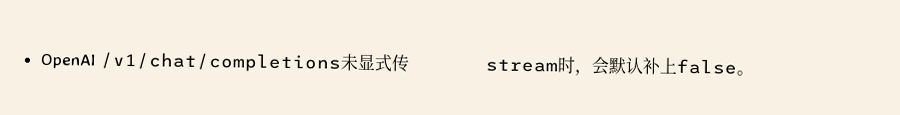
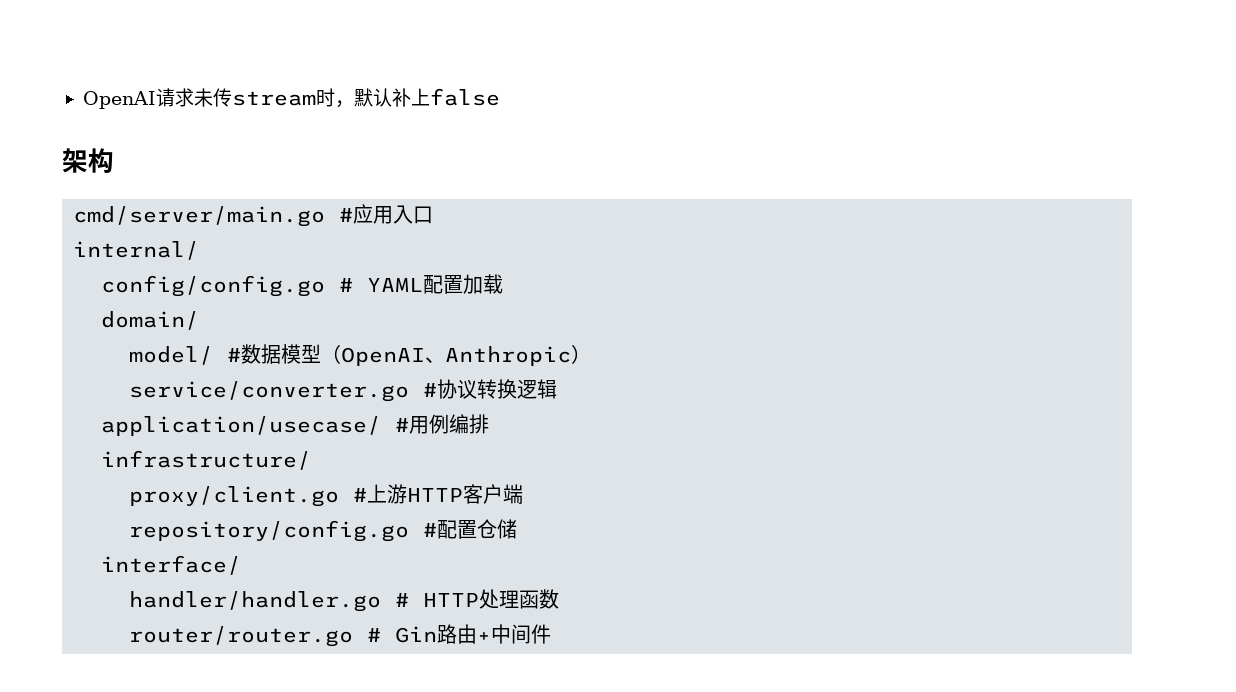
- OpenAI /v1/chat/completions未显式传stream时，会默认补上false。
+ OpenAI请求未传stream时，默认补上false
+ 架构
+ cmd/server/main.go #应用入口
+ internal/
+ config/config.go # YAML配置加载
+ domain/
+ model/ #数据模型（OpenAI、Anthropic）
+ service/converter.go #协议转换逻辑
+ application/usecase/ #用例编排
+ infrastructure/
+ proxy/client.go #上游HTTP客户端
+ repository/config.go #配置仓储
+ interface/
+ handler/handler.go # HTTP处理函数
+ router/router.go # Gin路由+中间件

